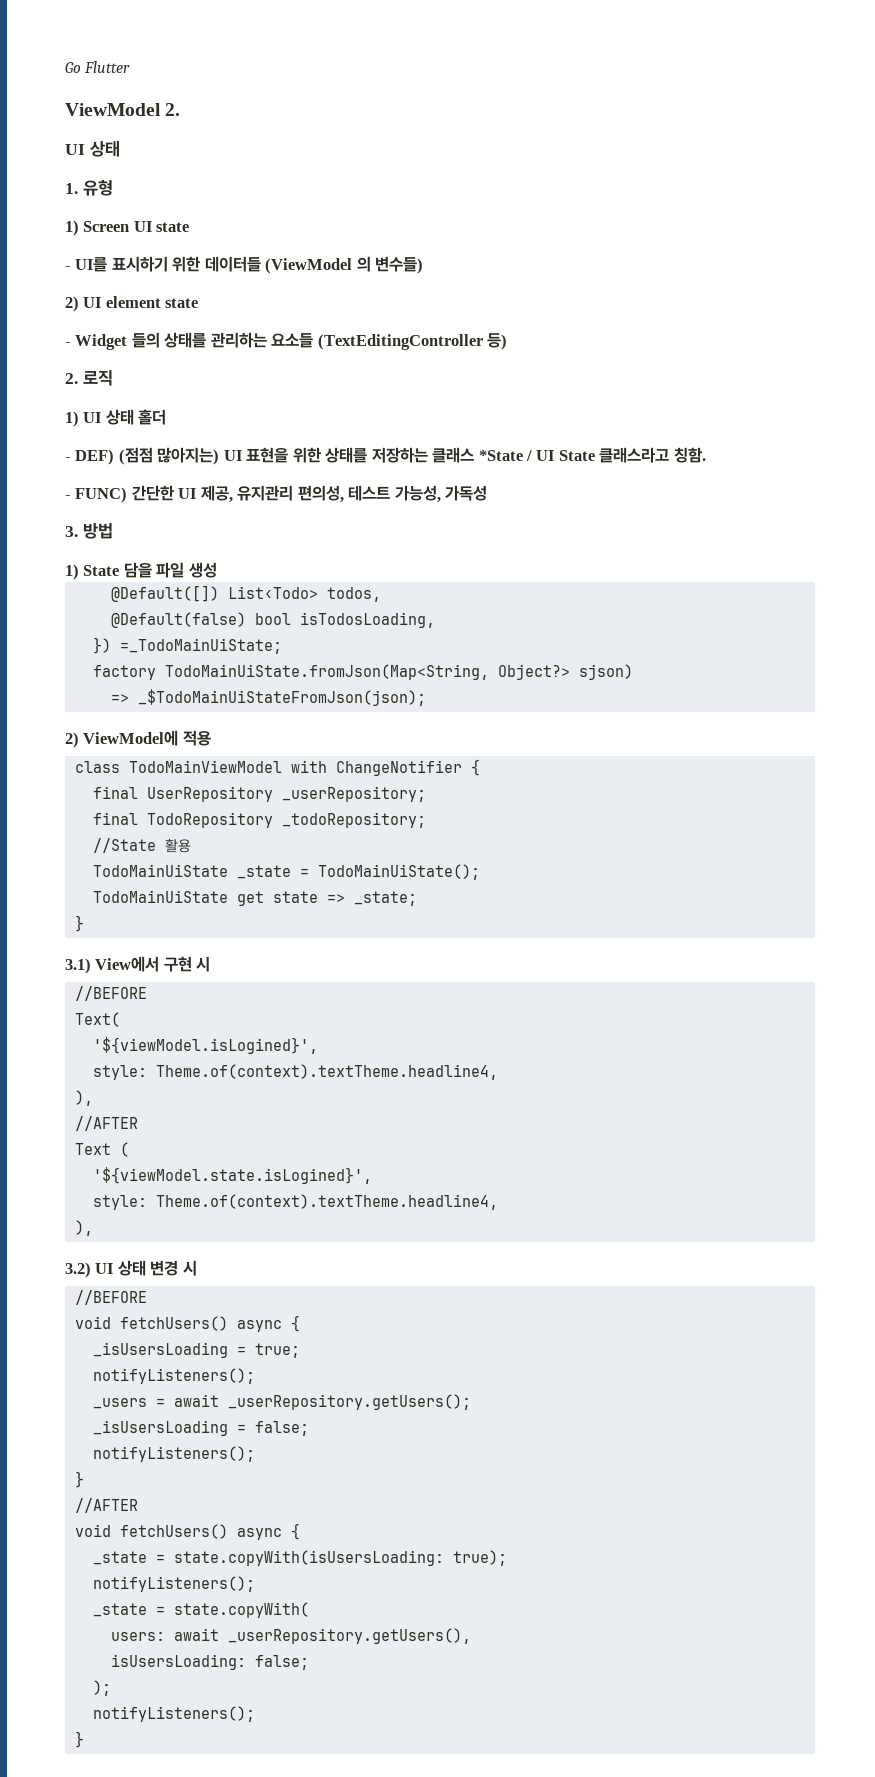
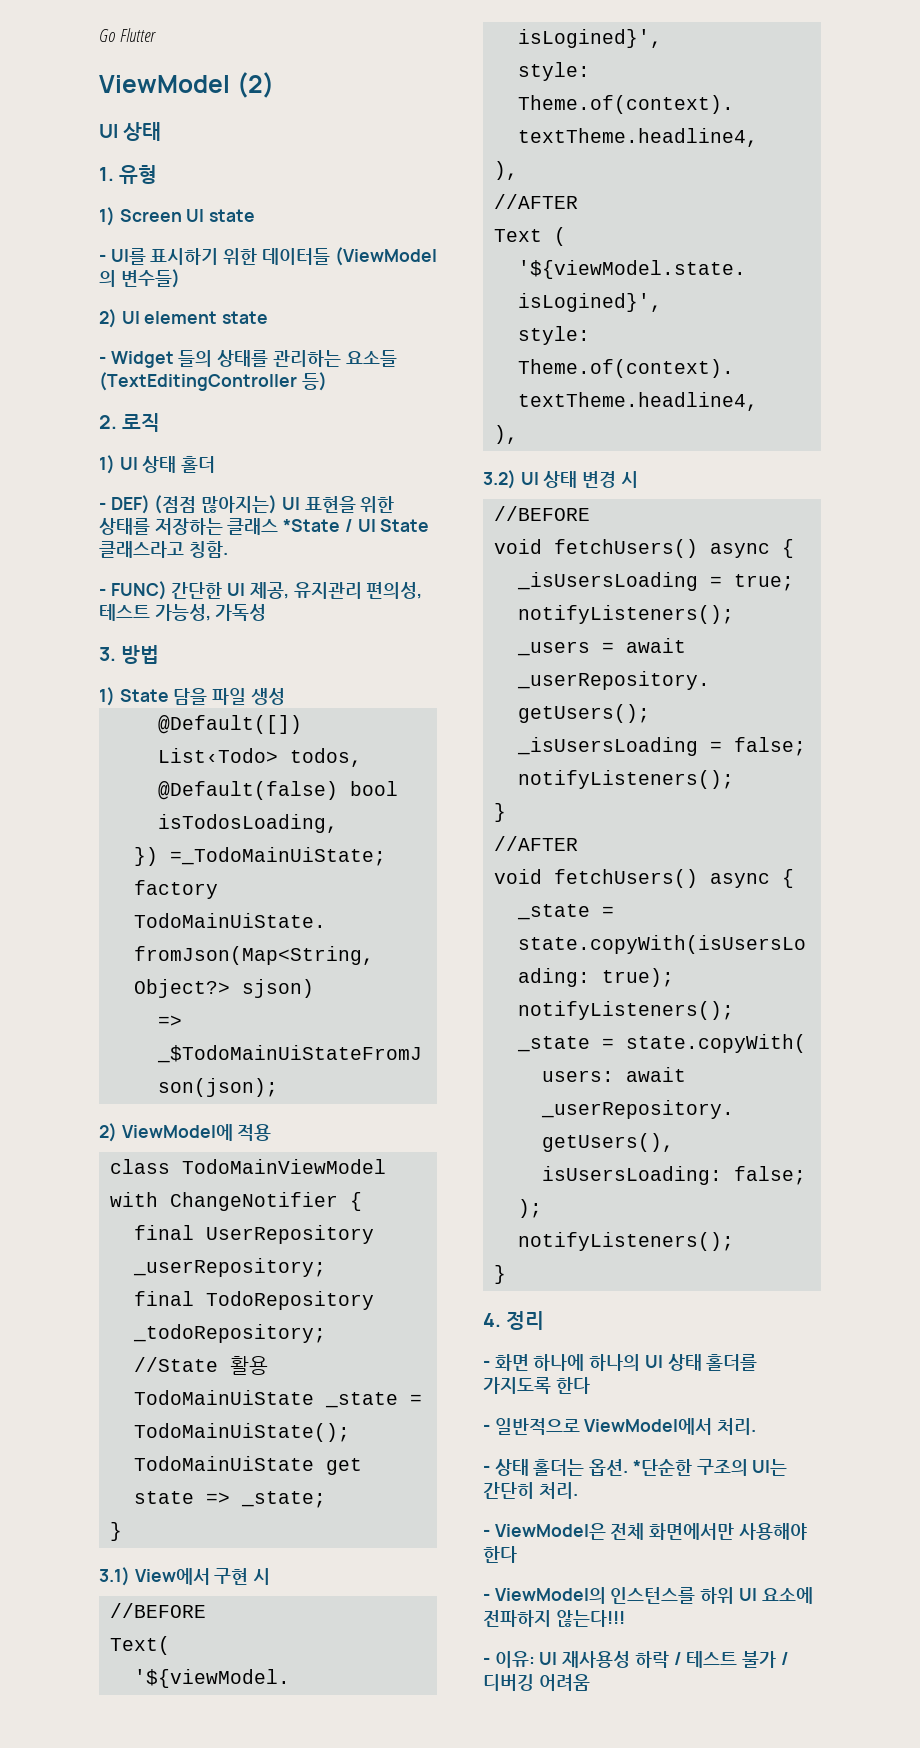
- ViewModel 2.
+ ViewModel (2)
+ 4. 정리
+ - 화면 하나에 하나의 UI 상태 홀더를 가지도록 한다
+ - 일반적으로 ViewModel에서 처리.
+ - 상태 홀더는 옵션. *단순한 구조의 UI는 간단히 처리.
+ - ViewModel은 전체 화면에서만 사용해야 한다
+ - ViewModel의 인스턴스를 하위 UI 요소에 전파하지 않는다!!!
+ - 이유: UI 재사용성 하락 / 테스트 불가 / 디버깅 어려움

